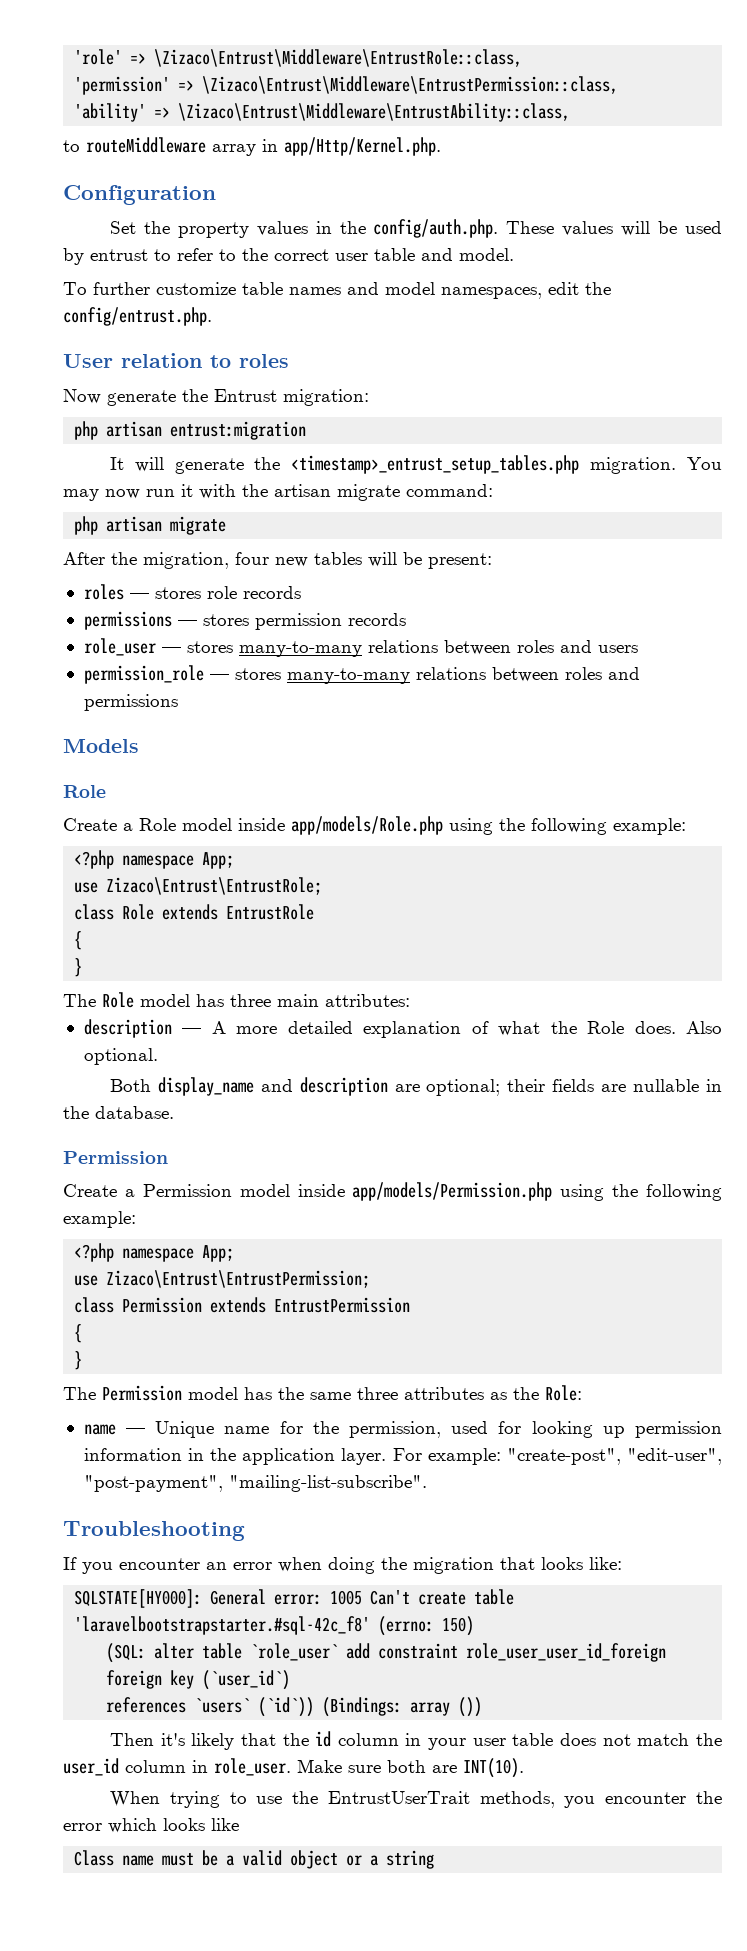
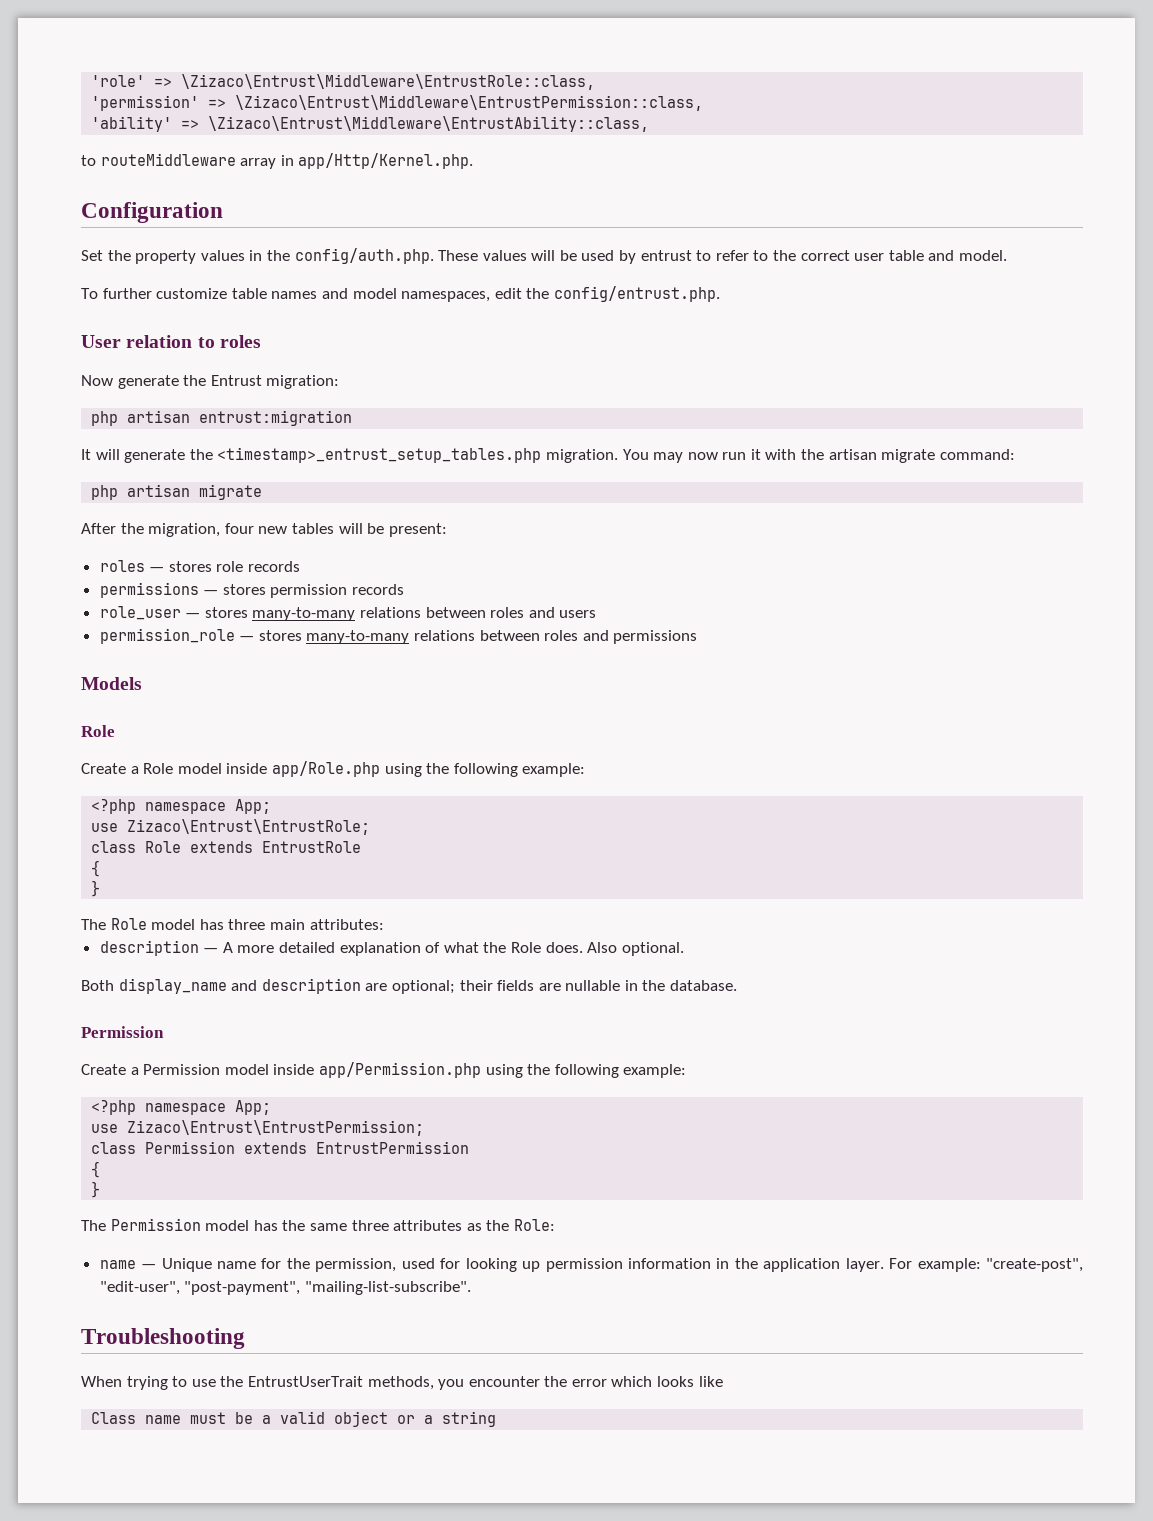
- Create a Role model inside app/models/Role.php using the following example:
+ Create a Role model inside app/Role.php using the following example:
- Create a Permission model inside app/models/Permission.php using the following example:
+ Create a Permission model inside app/Permission.php using the following example:
- If you encounter an error when doing the migration that looks like:
- SQLSTATE[HY000]: General error: 1005 Can't create table 'laravelbootstrapstarter.#sql-42c_f8' (errno: 150)
- (SQL: alter table `role_user` add constraint role_user_user_id_foreign foreign key (`user_id`)
- references `users` (`id`)) (Bindings: array ())
- Then it's likely that the id column in your user table does not match the user_id column in role_user. Make sure both are INT(10).

